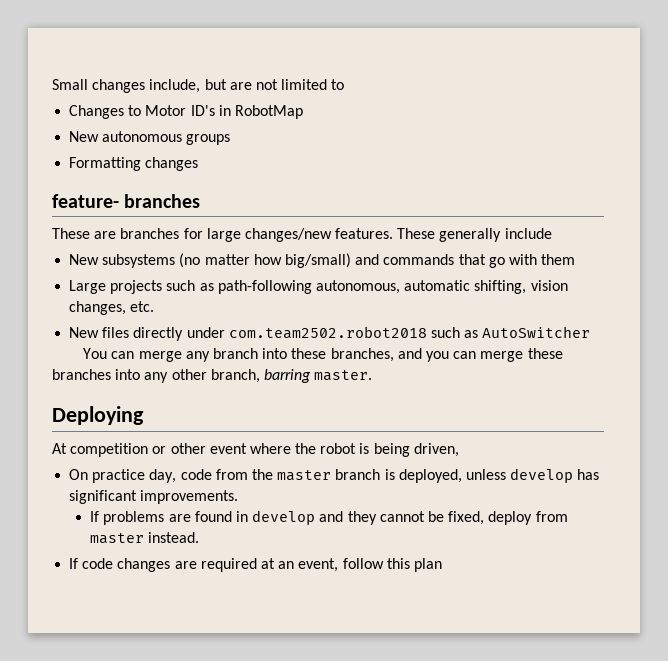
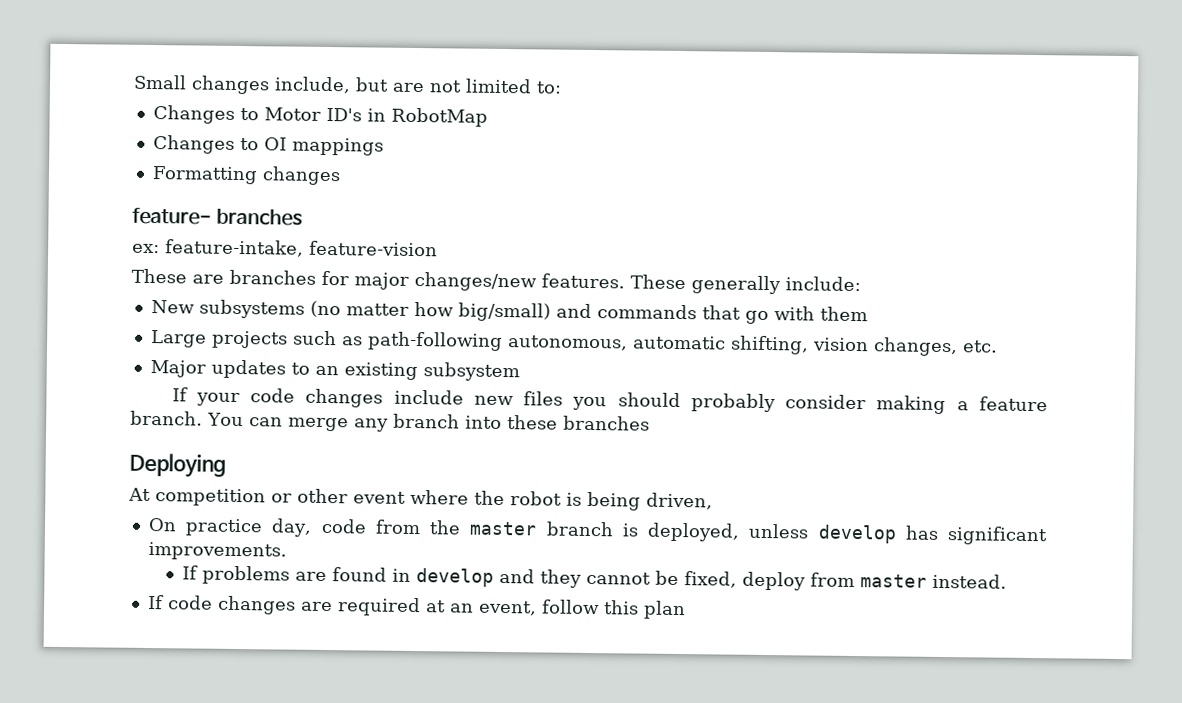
- Small changes include, but are not limited to
+ Small changes include, but are not limited to:
- New autonomous groups
+ Changes to OI mappings
+ ex: feature-intake, feature-vision
- These are branches for large changes/new features.
+ These are branches for major changes/new features.
- These generally include
+ These generally include:
- New files directly under com.team2502.robot2018 such as AutoSwitcher
- You can merge any branch into these branches, and you can merge these branches into any other branch, barring master.
+ Major updates to an existing subsystem
+ If your code changes include new files you should probably consider making a feature branch. You can merge any branch into these branches

